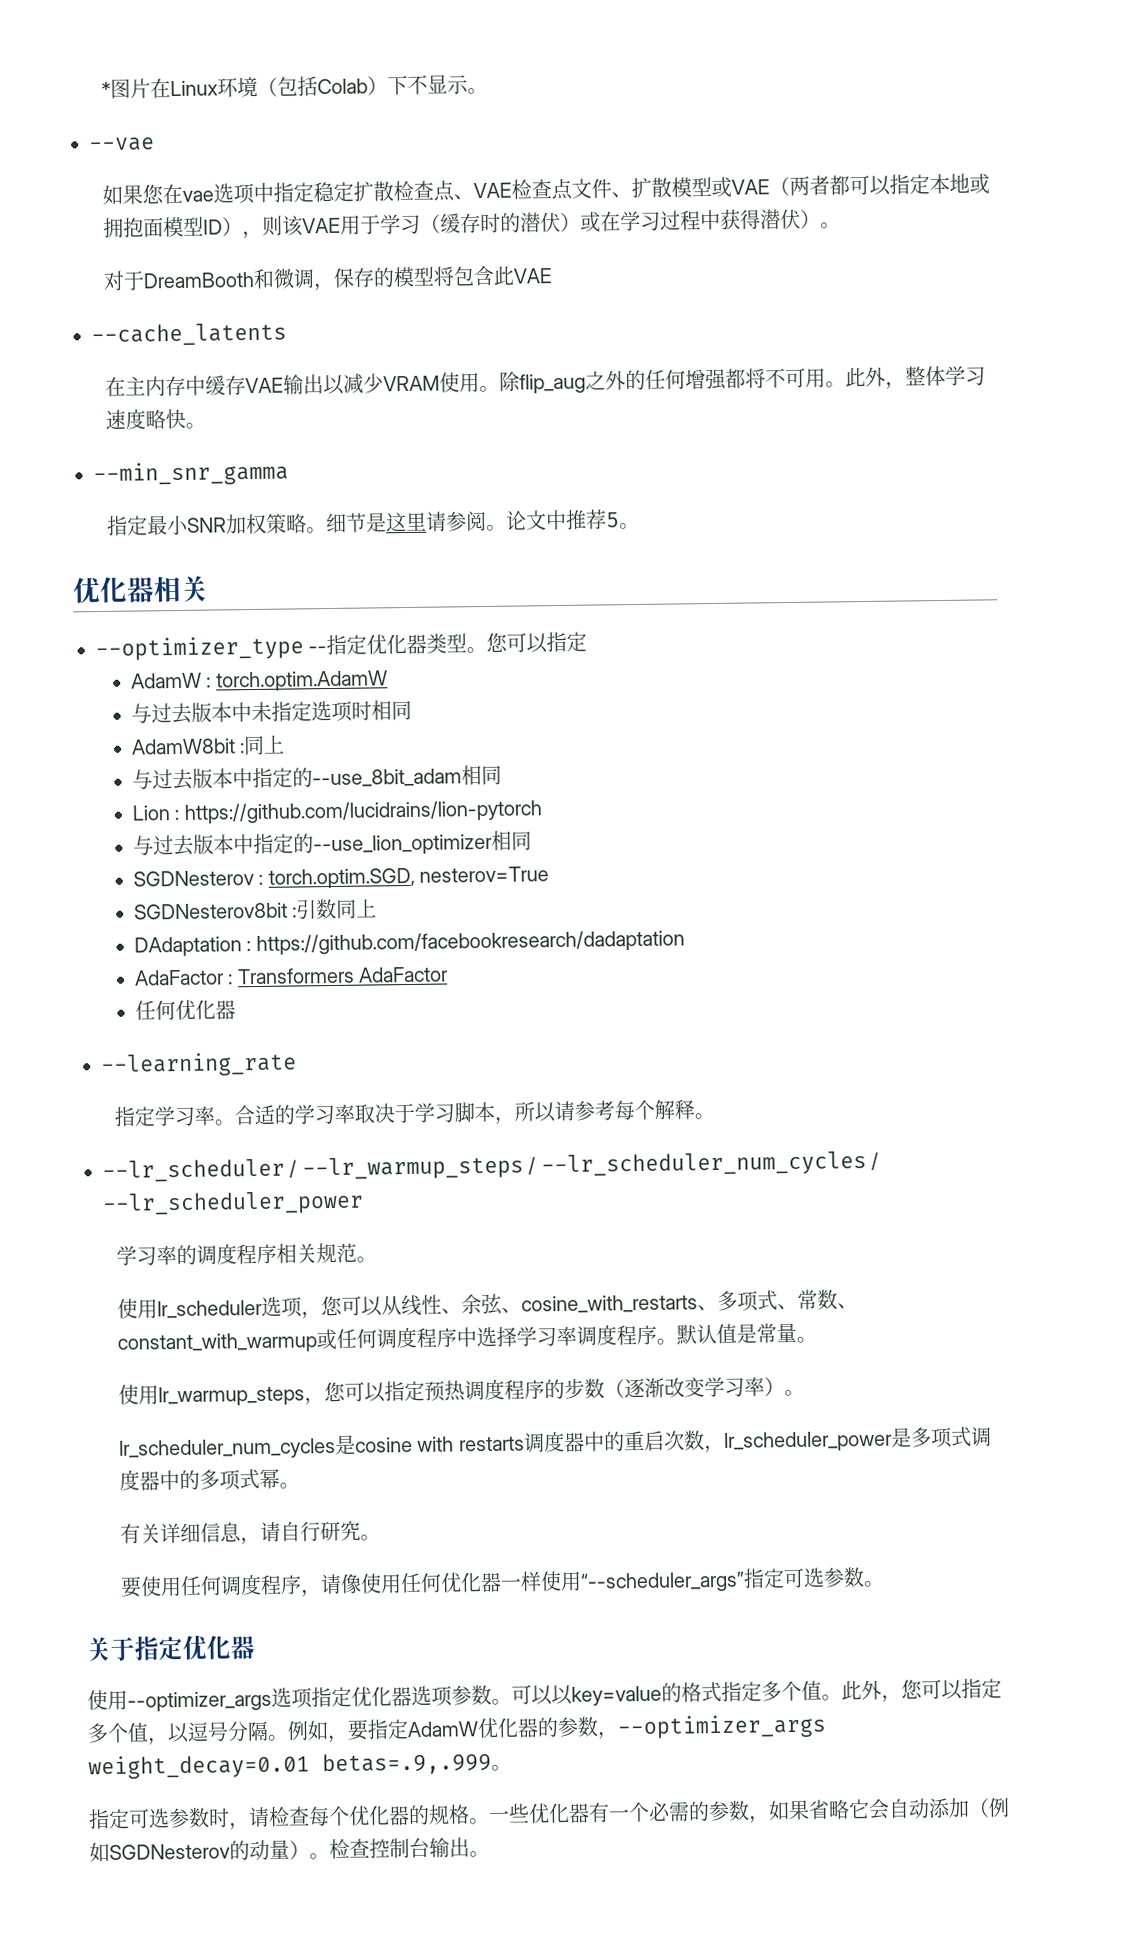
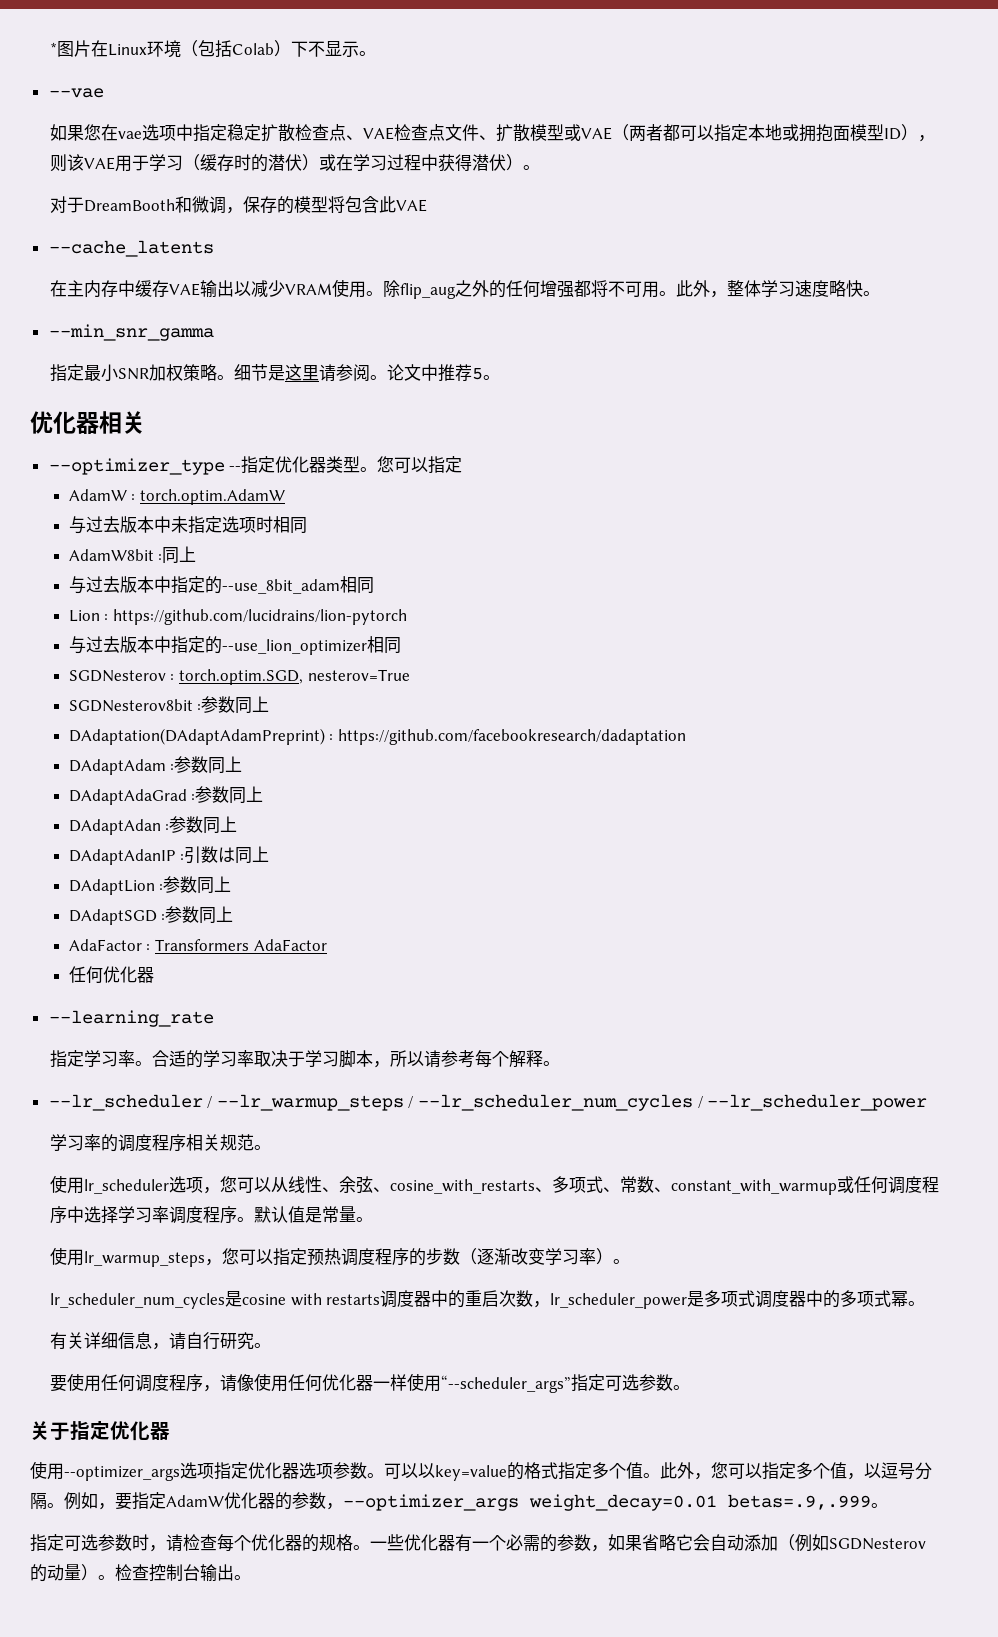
- SGDNesterov8bit :引数同上
- DAdaptation : https://github.com/facebookresearch/dadaptation
+ SGDNesterov8bit :参数同上
+ DAdaptation(DAdaptAdamPreprint) : https://github.com/facebookresearch/dadaptation
+ DAdaptAdam :参数同上
+ DAdaptAdaGrad :参数同上
+ DAdaptAdan :参数同上
+ DAdaptAdanIP :引数は同上
+ DAdaptLion :参数同上
+ DAdaptSGD :参数同上

